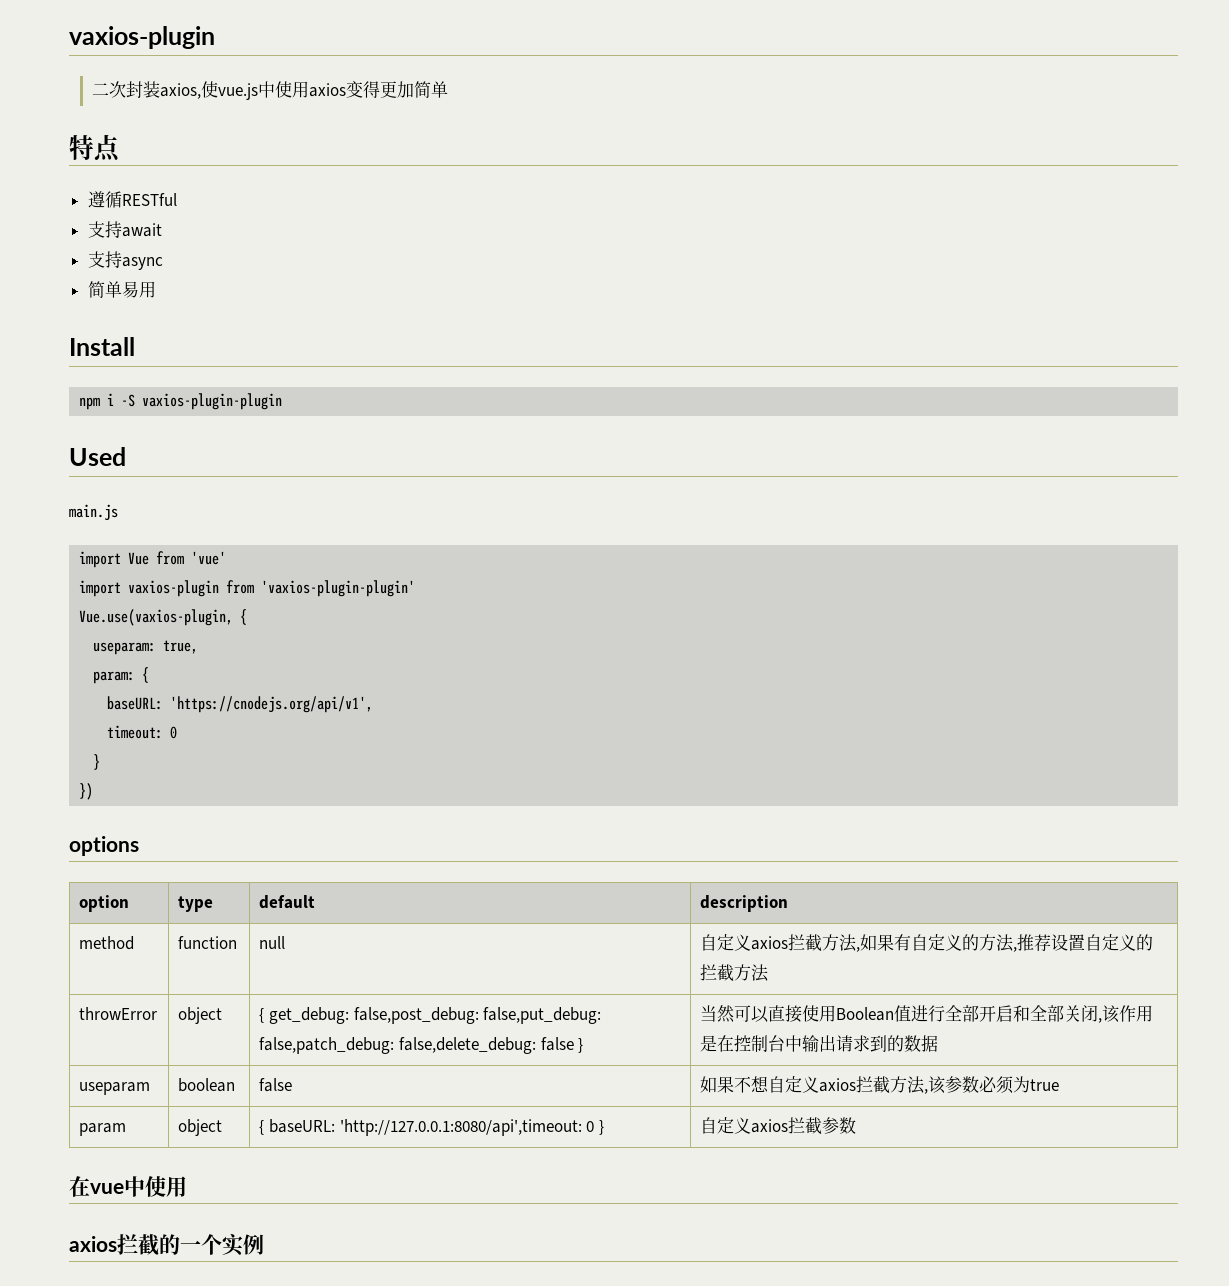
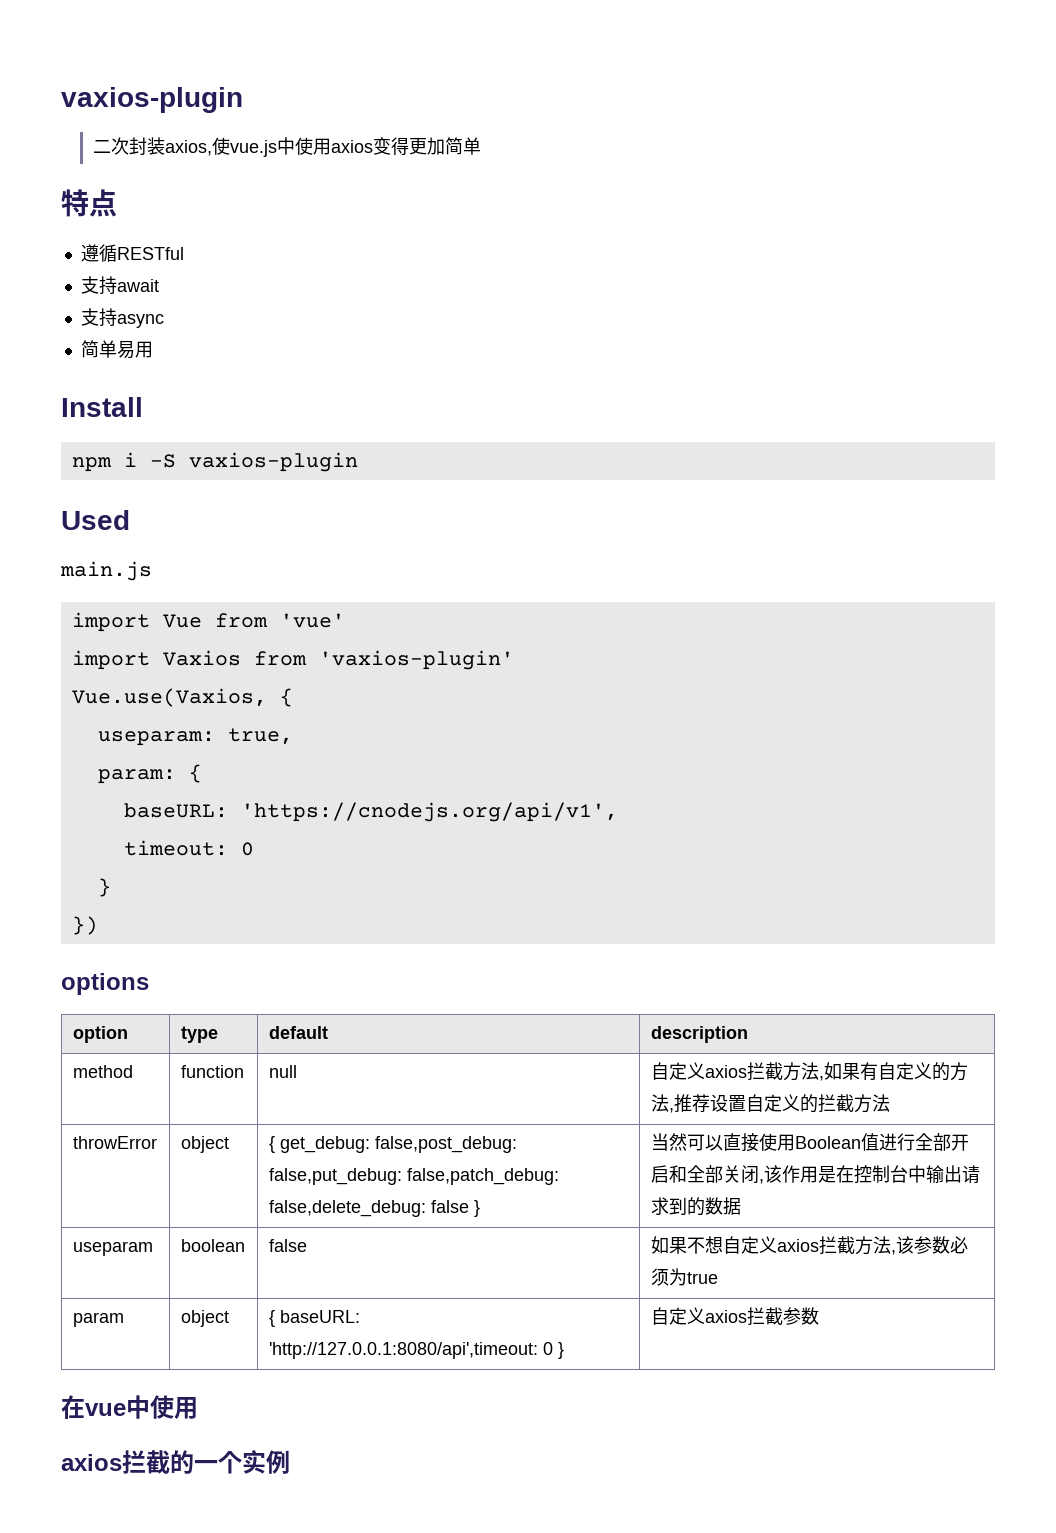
- npm i -S vaxios-plugin-plugin
+ npm i -S vaxios-plugin
- import vaxios-plugin from 'vaxios-plugin-plugin'
- Vue.use(vaxios-plugin, {
+ import Vaxios from 'vaxios-plugin'
+ Vue.use(Vaxios, {

